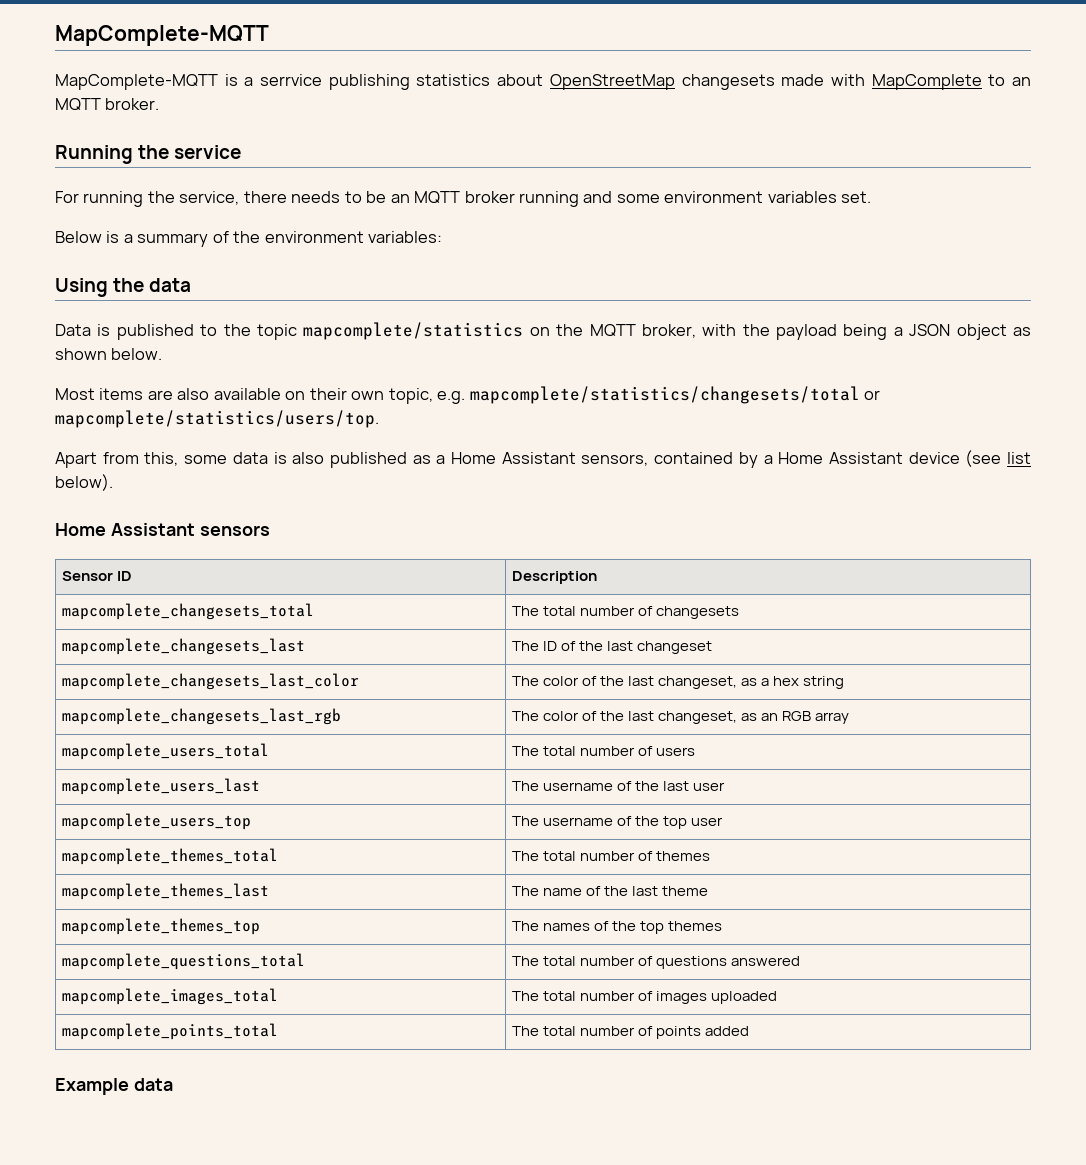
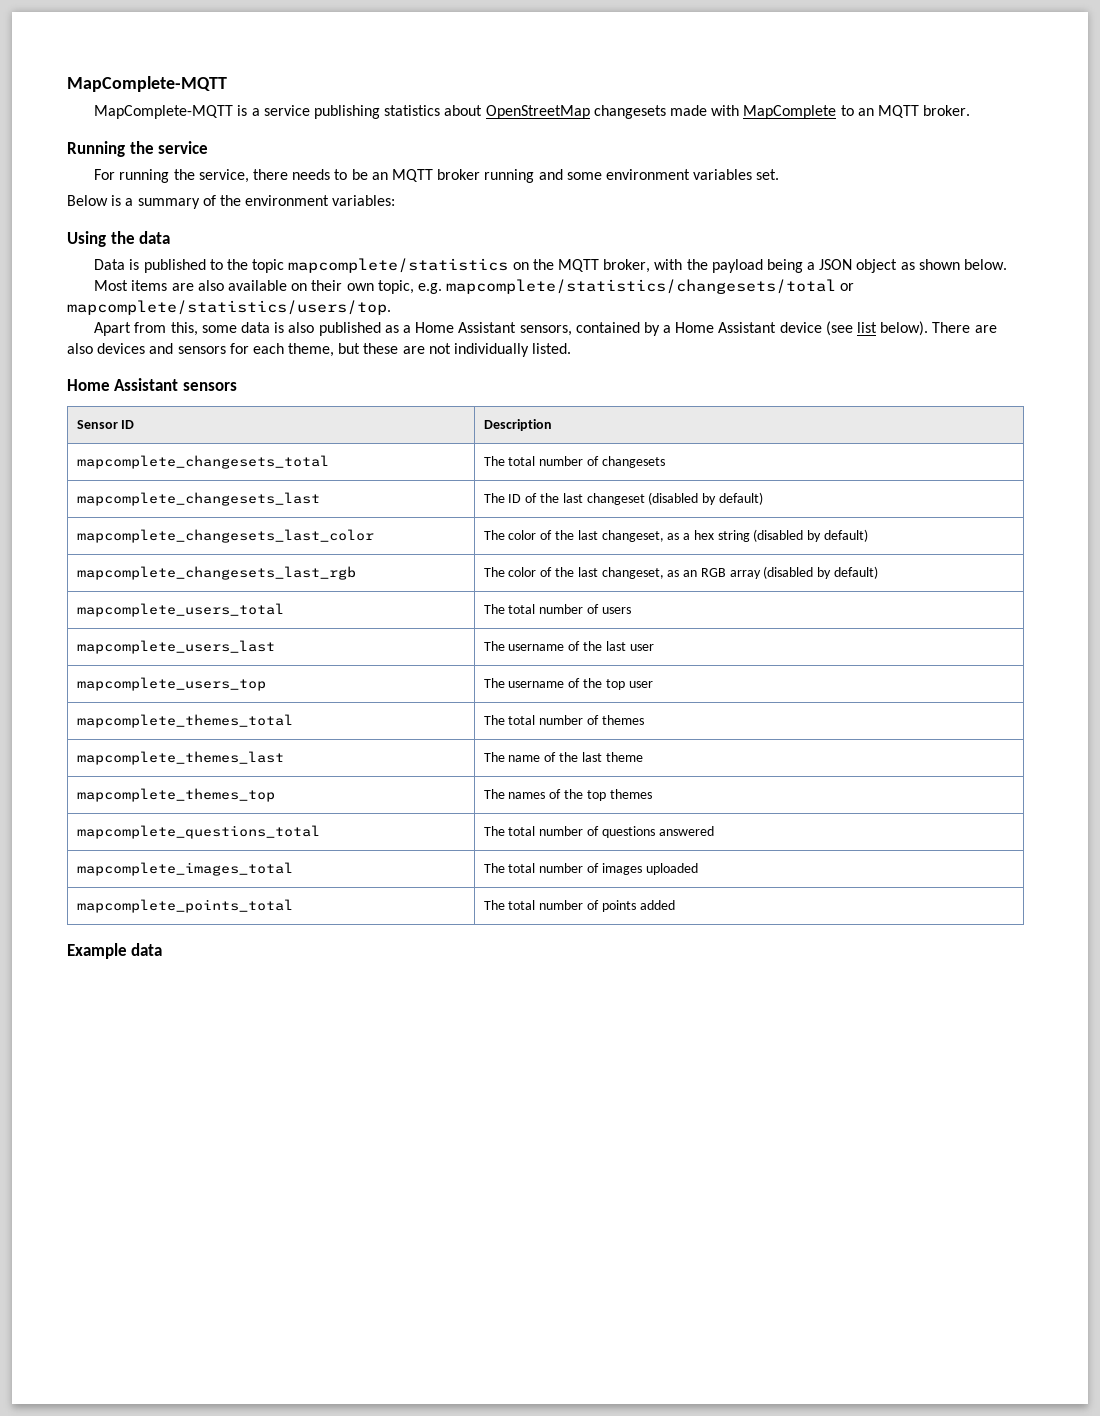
- MapComplete-MQTT is a serrvice publishing statistics about OpenStreetMap changesets made with MapComplete to an MQTT broker.
+ MapComplete-MQTT is a service publishing statistics about OpenStreetMap changesets made with MapComplete to an MQTT broker.
+ There are also devices and sensors for each theme, but these are not individually listed.
- mapcomplete_changesets_last | The ID of the last changeset
+ mapcomplete_changesets_last | The ID of the last changeset (disabled by default)
- mapcomplete_changesets_last_color | The color of the last changeset, as a hex string
+ mapcomplete_changesets_last_color | The color of the last changeset, as a hex string (disabled by default)
- mapcomplete_changesets_last_rgb | The color of the last changeset, as an RGB array
+ mapcomplete_changesets_last_rgb | The color of the last changeset, as an RGB array (disabled by default)

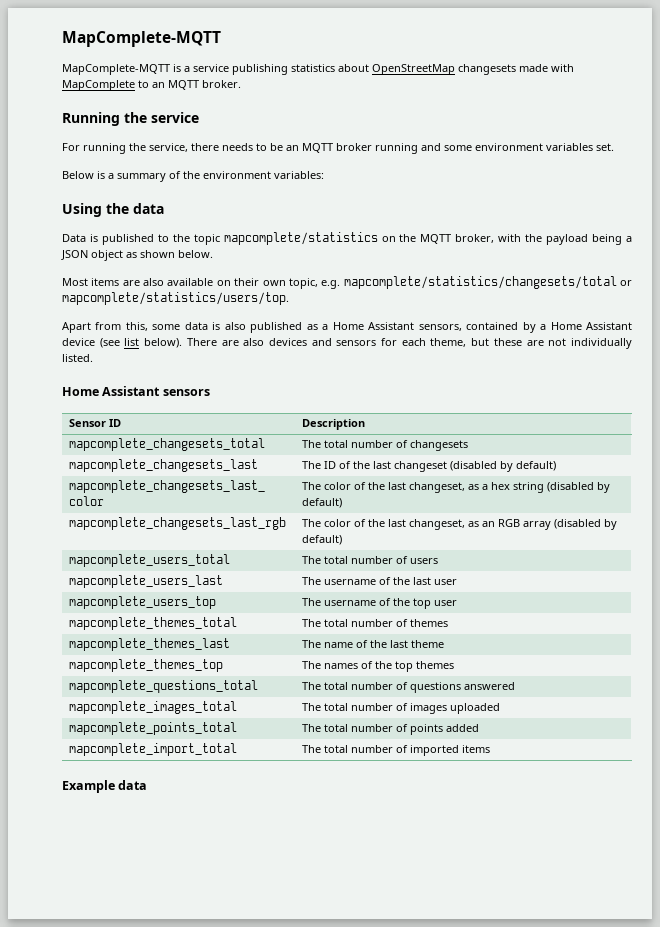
+ mapcomplete_import_total | The total number of imported items

